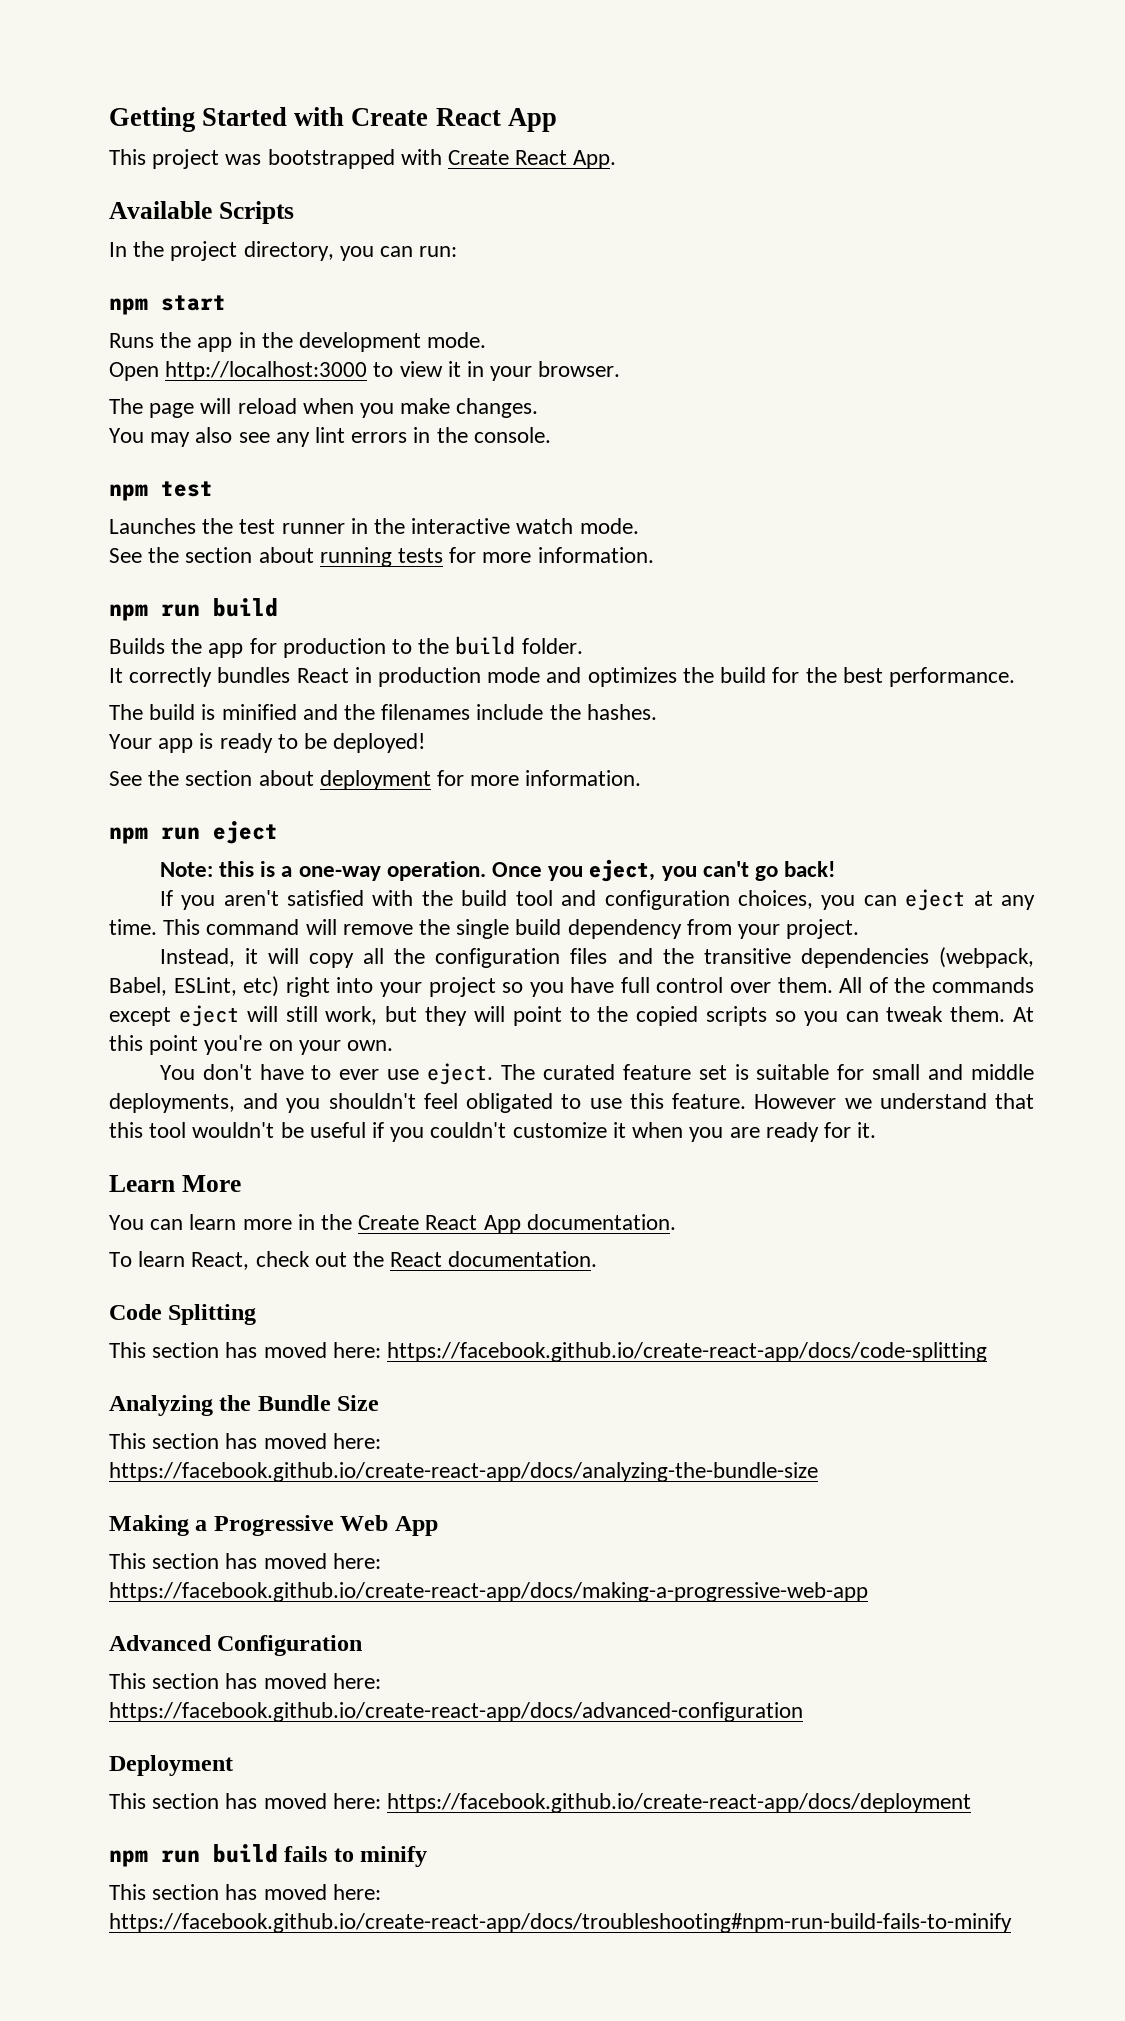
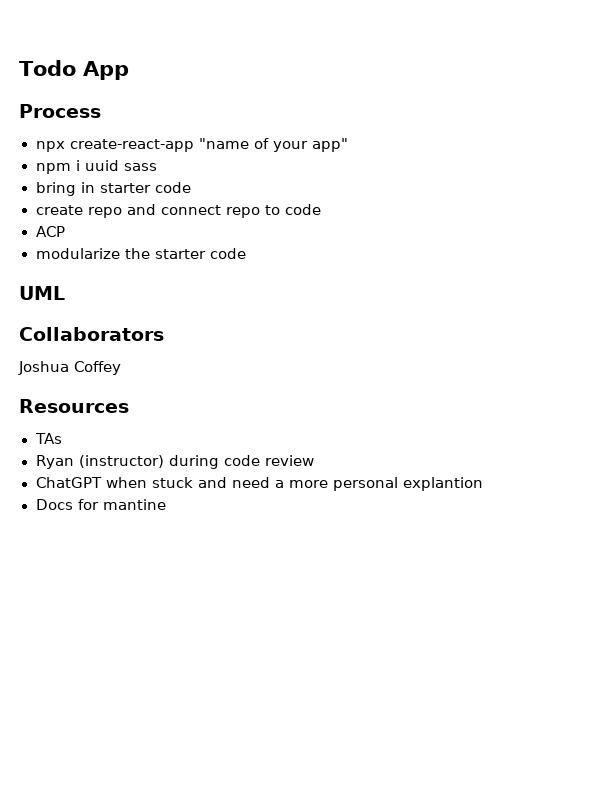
- Getting Started with Create React App
- This project was bootstrapped with Create React App.
- Available Scripts
- In the project directory, you can run:
- npm start
- Runs the app in the development mode.
- Open http://localhost:3000 to view it in your browser.
- The page will reload when you make changes.
- You may also see any lint errors in the console.
- npm test
- Launches the test runner in the interactive watch mode.
- See the section about running tests for more information.
- npm run build
- Builds the app for production to the build folder.
- It correctly bundles React in production mode and optimizes the build for the best performance.
- The build is minified and the filenames include the hashes.
- Your app is ready to be deployed!
- See the section about deployment for more information.
- npm run eject
- Note: this is a one-way operation. Once you eject, you can't go back!
- If you aren't satisfied with the build tool and configuration choices, you can eject at any time. This command will remove the single build dependency from your project.
- Instead, it will copy all the configuration files and the transitive dependencies (webpack, Babel, ESLint, etc) right into your project so you have full control over them. All of the commands except eject will still work, but they will point to the copied scripts so you can tweak them. At this point you're on your own.
- You don't have to ever use eject. The curated feature set is suitable for small and middle deployments, and you shouldn't feel obligated to use this feature. However we understand that this tool wouldn't be useful if you couldn't customize it when you are ready for it.
- Learn More
- You can learn more in the Create React App documentation.
- To learn React, check out the React documentation.
- Code Splitting
- This section has moved here: https://facebook.github.io/create-react-app/docs/code-splitting
- Analyzing the Bundle Size
- This section has moved here: https://facebook.github.io/create-react-app/docs/analyzing-the-bundle-size
- Making a Progressive Web App
- This section has moved here: https://facebook.github.io/create-react-app/docs/making-a-progressive-web-app
- Advanced Configuration
- This section has moved here: https://facebook.github.io/create-react-app/docs/advanced-configuration
- Deployment
- This section has moved here: https://facebook.github.io/create-react-app/docs/deployment
- npm run build fails to minify
- This section has moved here: https://facebook.github.io/create-react-app/docs/troubleshooting#npm-run-build-fails-to-minify
+ Todo App
+ Process
+ npx create-react-app "name of your app"
+ npm i uuid sass
+ bring in starter code
+ create repo and connect repo to code
+ ACP
+ modularize the starter code
+ UML
+ Collaborators
+ Joshua Coffey
+ Resources
+ TAs
+ Ryan (instructor) during code review
+ ChatGPT when stuck and need a more personal explantion
+ Docs for mantine

